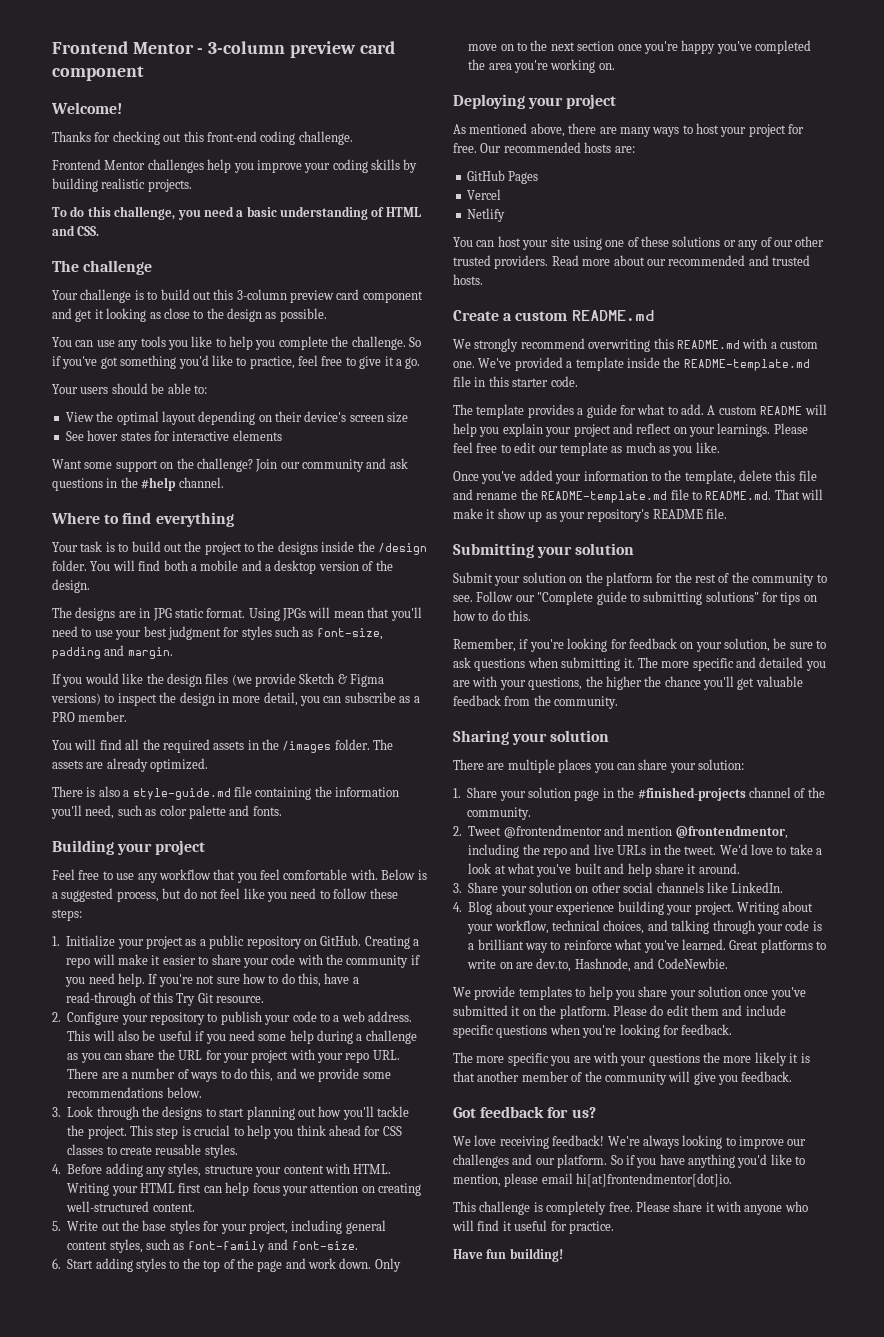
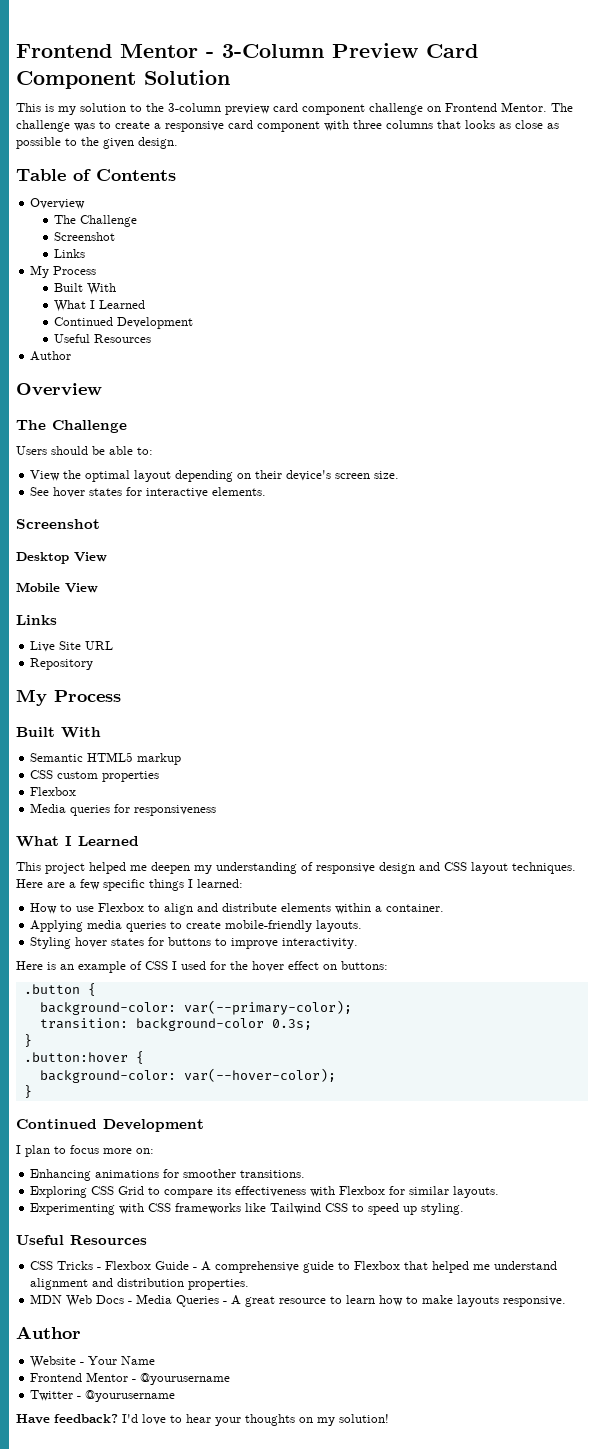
- Frontend Mentor - 3-column preview card component
- Welcome!
- Thanks for checking out this front-end coding challenge.
- Frontend Mentor challenges help you improve your coding skills by building realistic projects.
- To do this challenge, you need a basic understanding of HTML and CSS.
- The challenge
- Your challenge is to build out this 3-column preview card component and get it looking as close to the design as possible.
- You can use any tools you like to help you complete the challenge. So if you've got something you'd like to practice, feel free to give it a go.
- Your users should be able to:
+ Frontend Mentor - 3-Column Preview Card Component Solution
+ This is my solution to the 3-column preview card component challenge on Frontend Mentor. The challenge was to create a responsive card component with three columns that looks as close as possible to the given design.
+ Table of Contents
+ Overview
+ The Challenge
+ Screenshot
+ Links
+ My Process
+ Built With
+ What I Learned
+ Continued Development
+ Useful Resources
+ Author
+ Overview
+ The Challenge
+ Users should be able to:
- View the optimal layout depending on their device's screen size
+ View the optimal layout depending on their device's screen size.
- See hover states for interactive elements
- Want some support on the challenge? Join our community and ask questions in the #help channel.
- Where to find everything
- Your task is to build out the project to the designs inside the /design folder. You will find both a mobile and a desktop version of the design.
- The designs are in JPG static format. Using JPGs will mean that you'll need to use your best judgment for styles such as font-size, padding and margin.
- If you would like the design files (we provide Sketch & Figma versions) to inspect the design in more detail, you can subscribe as a PRO member.
- You will find all the required assets in the /images folder. The assets are already optimized.
- There is also a style-guide.md file containing the information you'll need, such as color palette and fonts.
- Building your project
- Feel free to use any workflow that you feel comfortable with. Below is a suggested process, but do not feel like you need to follow these steps:
- 1. Initialize your project as a public repository on GitHub. Creating a repo will make it easier to share your code with the community if you need help. If you're not sure how to do this, have a read-through of this Try Git resource.
- 2. Configure your repository to publish your code to a web address. This will also be useful if you need some help during a challenge as you can share the URL for your project with your repo URL. There are a number of ways to do this, and we provide some recommendations below.
- 3. Look through the designs to start planning out how you'll tackle the project. This step is crucial to help you think ahead for CSS classes to create reusable styles.
- 4. Before adding any styles, structure your content with HTML. Writing your HTML first can help focus your attention on creating well-structured content.
- 5. Write out the base styles for your project, including general content styles, such as font-family and font-size.
- 6. Start adding styles to the top of the page and work down. Only move on to the next section once you're happy you've completed the area you're working on.
- Deploying your project
- As mentioned above, there are many ways to host your project for free. Our recommended hosts are:
- GitHub Pages
- Vercel
- Netlify
- You can host your site using one of these solutions or any of our other trusted providers. Read more about our recommended and trusted hosts.
- Create a custom README.md
- We strongly recommend overwriting this README.md with a custom one. We've provided a template inside the README-template.md file in this starter code.
- The template provides a guide for what to add. A custom README will help you explain your project and reflect on your learnings. Please feel free to edit our template as much as you like.
- Once you've added your information to the template, delete this file and rename the README-template.md file to README.md. That will make it show up as your repository's README file.
- Submitting your solution
- Submit your solution on the platform for the rest of the community to see. Follow our "Complete guide to submitting solutions" for tips on how to do this.
- Remember, if you're looking for feedback on your solution, be sure to ask questions when submitting it. The more specific and detailed you are with your questions, the higher the chance you'll get valuable feedback from the community.
- Sharing your solution
- There are multiple places you can share your solution:
- 1. Share your solution page in the #finished-projects channel of the community.
- 2. Tweet @frontendmentor and mention @frontendmentor, including the repo and live URLs in the tweet. We'd love to take a look at what you've built and help share it around.
- 3. Share your solution on other social channels like LinkedIn.
- 4. Blog about your experience building your project. Writing about your workflow, technical choices, and talking through your code is a brilliant way to reinforce what you've learned. Great platforms to write on are dev.to, Hashnode, and CodeNewbie.
- We provide templates to help you share your solution once you've submitted it on the platform. Please do edit them and include specific questions when you're looking for feedback.
- The more specific you are with your questions the more likely it is that another member of the community will give you feedback.
- Got feedback for us?
- We love receiving feedback! We're always looking to improve our challenges and our platform. So if you have anything you'd like to mention, please email hi[at]frontendmentor[dot]io.
- This challenge is completely free. Please share it with anyone who will find it useful for practice.
- Have fun building!
+ See hover states for interactive elements.
+ Screenshot
+ Desktop View
+ Mobile View
+ Links
+ Live Site URL
+ Repository
+ My Process
+ Built With
+ Semantic HTML5 markup
+ CSS custom properties
+ Flexbox
+ Media queries for responsiveness
+ What I Learned
+ This project helped me deepen my understanding of responsive design and CSS layout techniques. Here are a few specific things I learned:
+ How to use Flexbox to align and distribute elements within a container.
+ Applying media queries to create mobile-friendly layouts.
+ Styling hover states for buttons to improve interactivity.
+ Here is an example of CSS I used for the hover effect on buttons:
+ .button {
+ background-color: var(--primary-color);
+ transition: background-color 0.3s;
+ }
+ .button:hover {
+ background-color: var(--hover-color);
+ }
+ Continued Development
+ I plan to focus more on:
+ Enhancing animations for smoother transitions.
+ Exploring CSS Grid to compare its effectiveness with Flexbox for similar layouts.
+ Experimenting with CSS frameworks like Tailwind CSS to speed up styling.
+ Useful Resources
+ CSS Tricks - Flexbox Guide - A comprehensive guide to Flexbox that helped me understand alignment and distribution properties.
+ MDN Web Docs - Media Queries - A great resource to learn how to make layouts responsive.
+ Author
+ Website - Your Name
+ Frontend Mentor - @yourusername
+ Twitter - @yourusername
+ Have feedback? I'd love to hear your thoughts on my solution!

